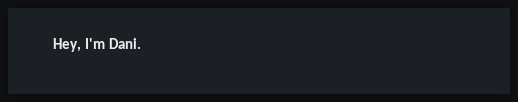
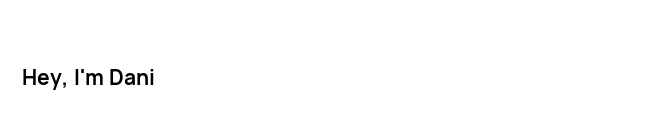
- Hey, I'm Dani.
+ Hey, I'm Dani

